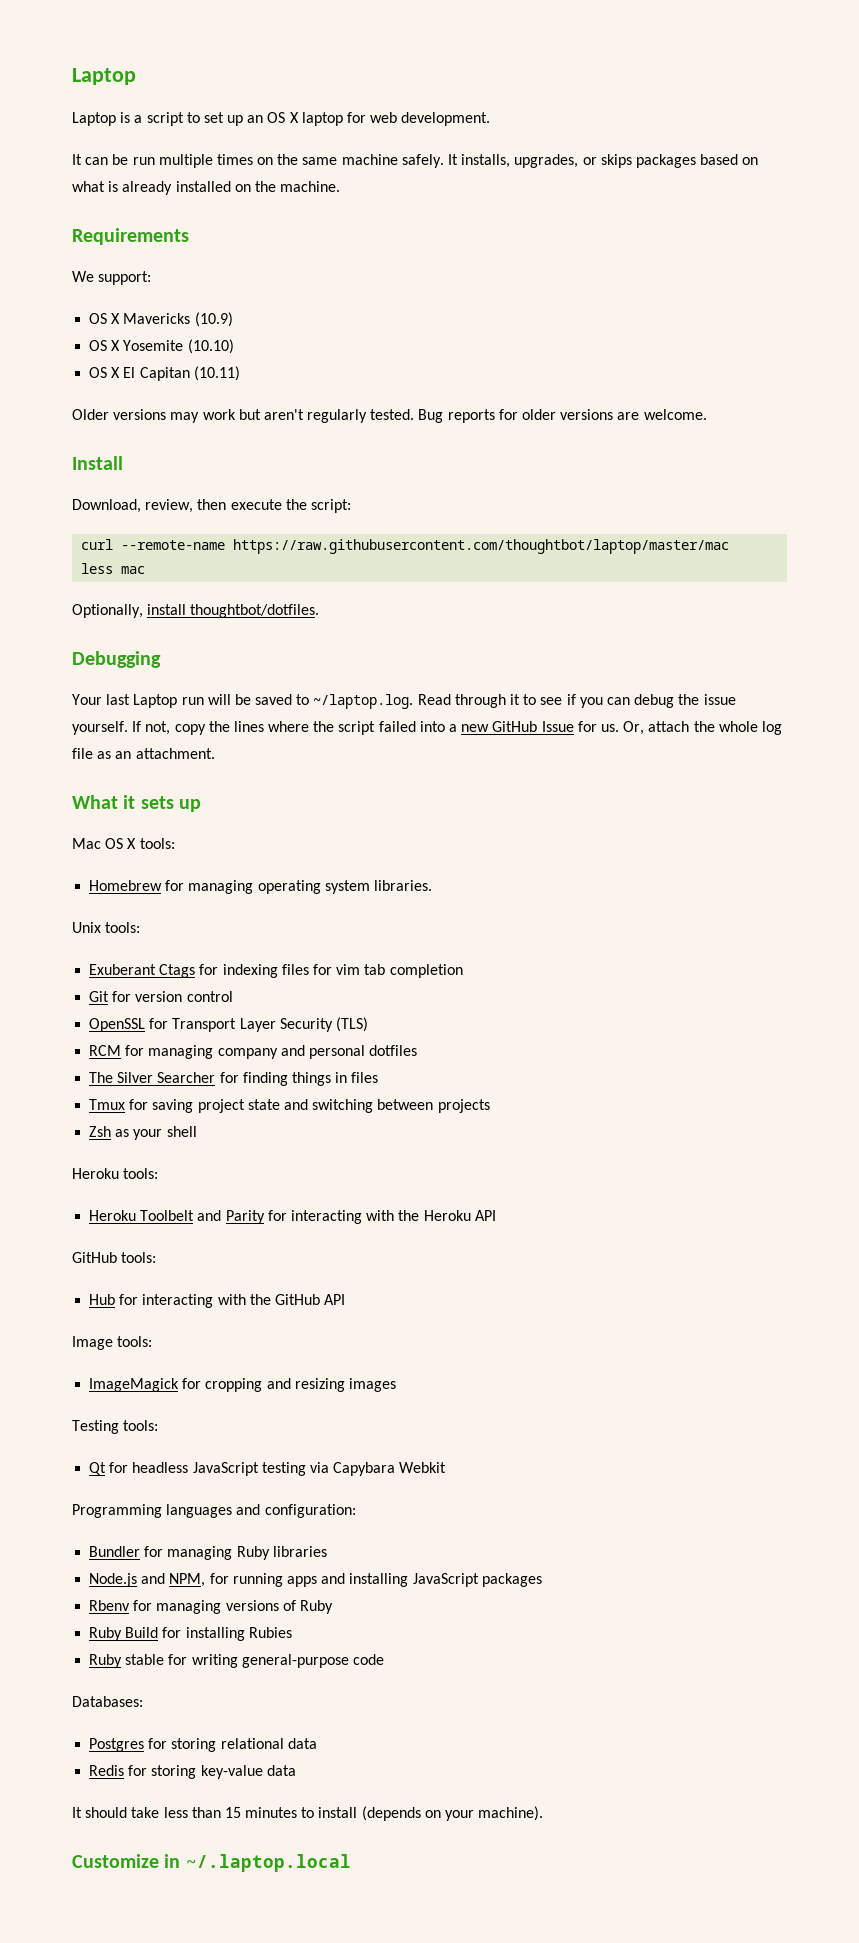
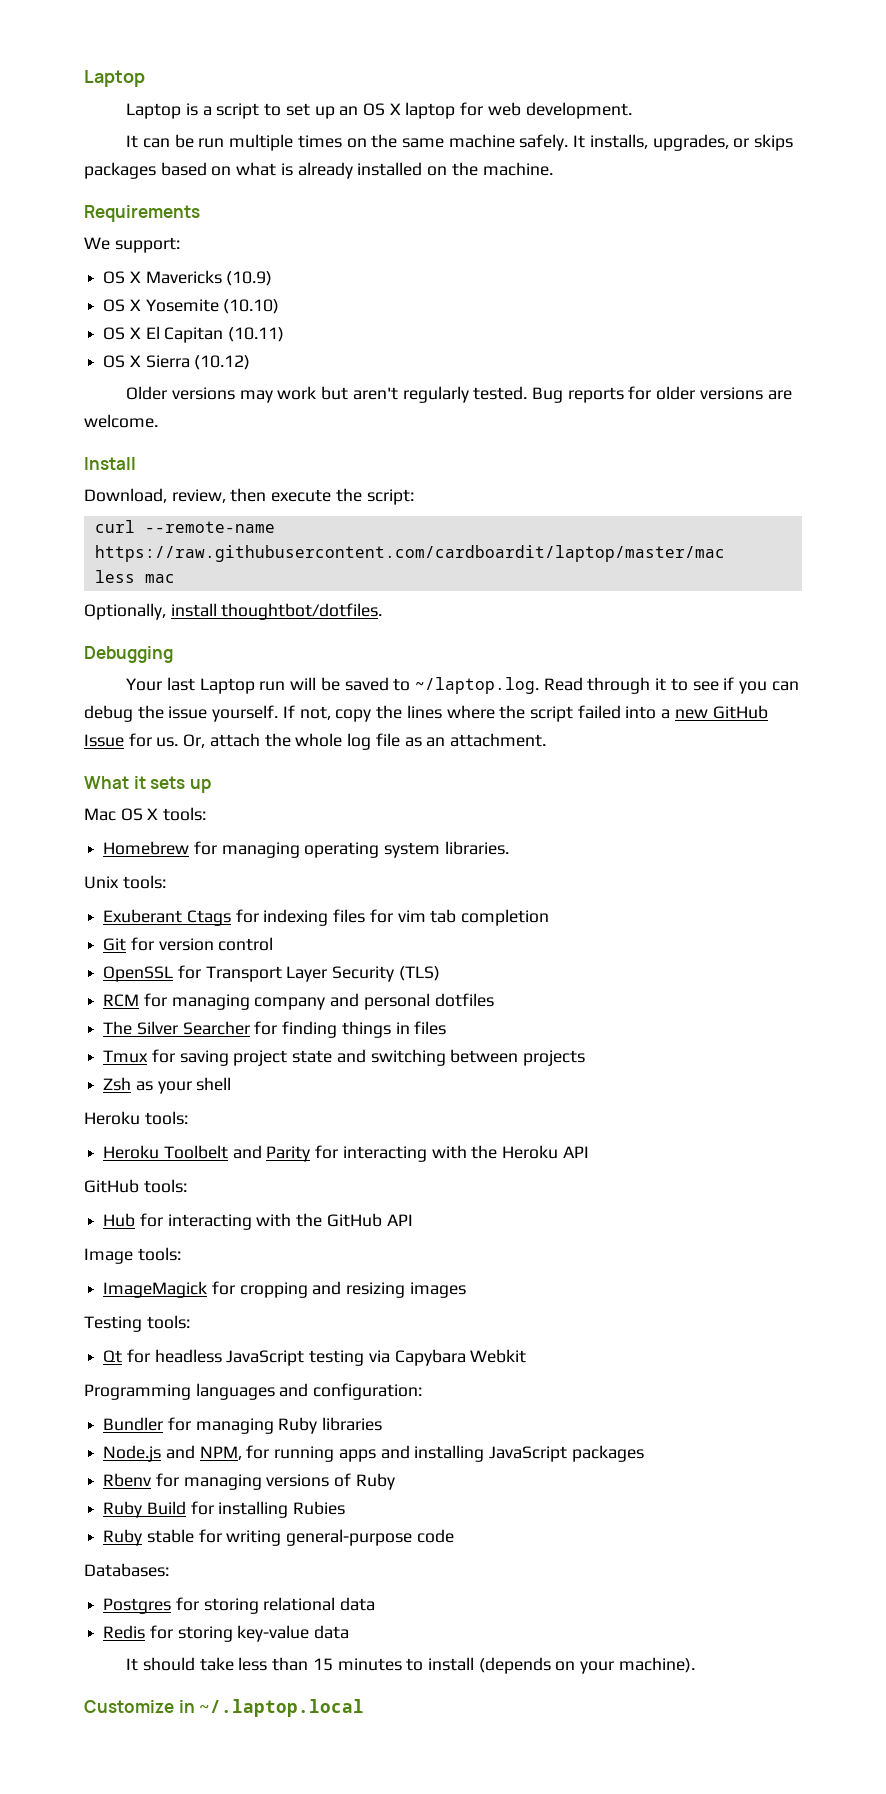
+ OS X Sierra (10.12)
- curl --remote-name https://raw.githubusercontent.com/thoughtbot/laptop/master/mac
+ curl --remote-name https://raw.githubusercontent.com/cardboardit/laptop/master/mac

